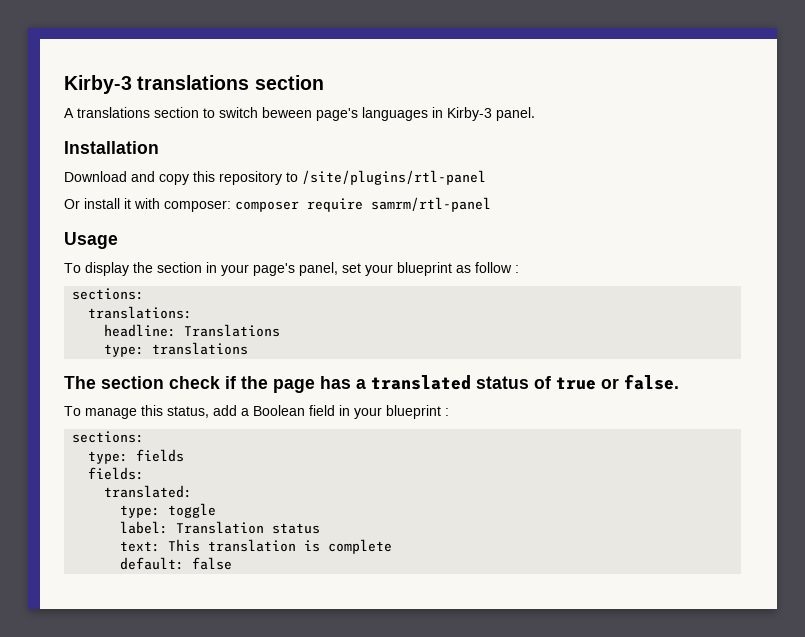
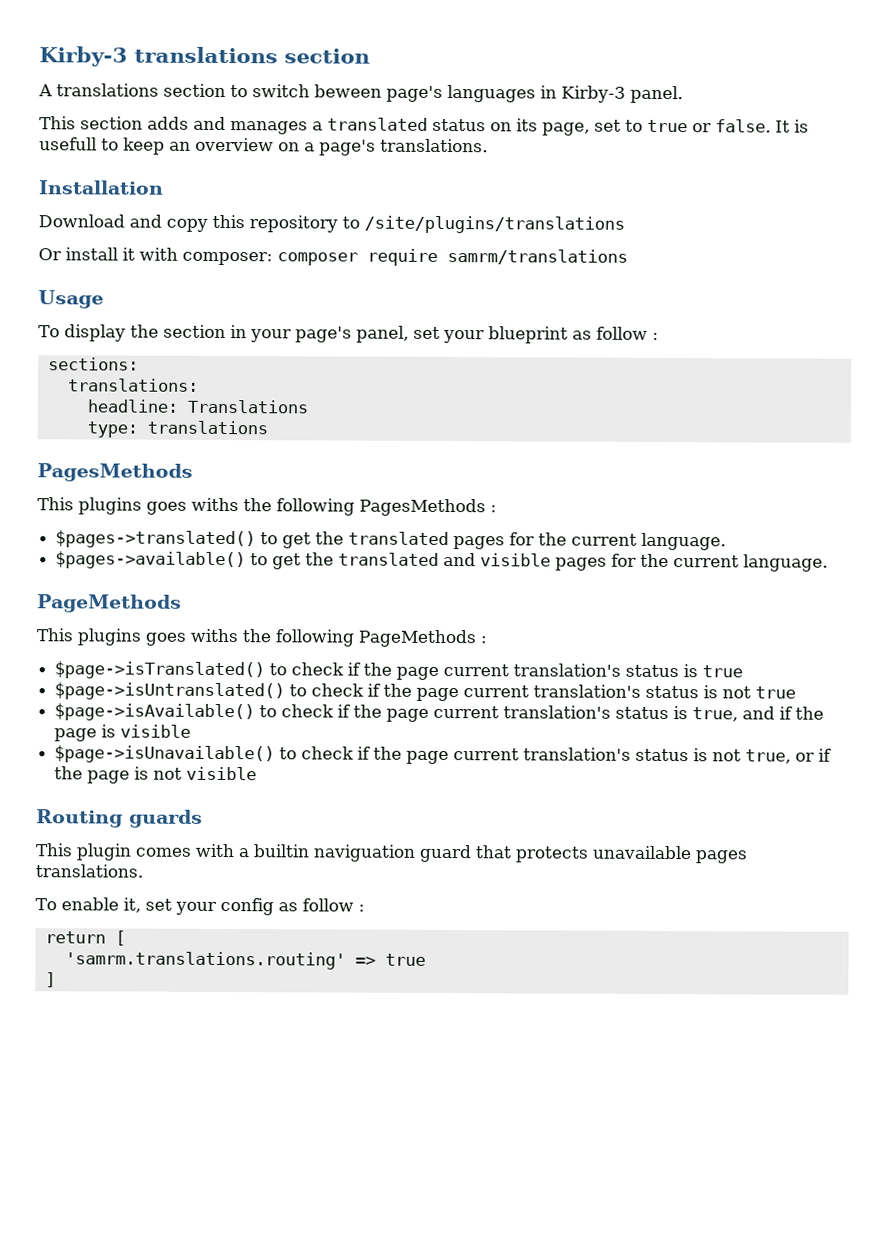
+ This section adds and manages a translated status on its page, set to true or false. It is usefull to keep an overview on a page's translations.
- Download and copy this repository to /site/plugins/rtl-panel
+ Download and copy this repository to /site/plugins/translations
- Or install it with composer: composer require samrm/rtl-panel
+ Or install it with composer: composer require samrm/translations
  type: translations
- The section check if the page has a translated status of true or false.
- To manage this status, add a Boolean field in your blueprint :
- sections:
- type: fields
- fields:
- translated:
- type: toggle
- label: Translation status
- text: This translation is complete
- default: false
+ PagesMethods
+ This plugins goes withs the following PagesMethods :
+ $pages->translated() to get the translated pages for the current language.
+ $pages->available() to get the translated and visible pages for the current language.
+ PageMethods
+ This plugins goes withs the following PageMethods :
+ $page->isTranslated() to check if the page current translation's status is true
+ $page->isUntranslated() to check if the page current translation's status is not true
+ $page->isAvailable() to check if the page current translation's status is true, and if the page is visible
+ $page->isUnavailable() to check if the page current translation's status is not true, or if the page is not visible
+ Routing guards
+ This plugin comes with a builtin naviguation guard that protects unavailable pages translations.
+ To enable it, set your config as follow :
+ return [
+ 'samrm.translations.routing' => true
+ ]

